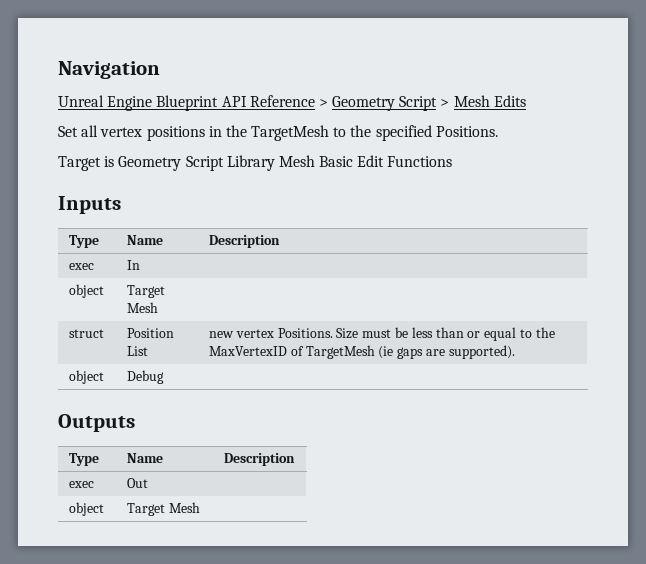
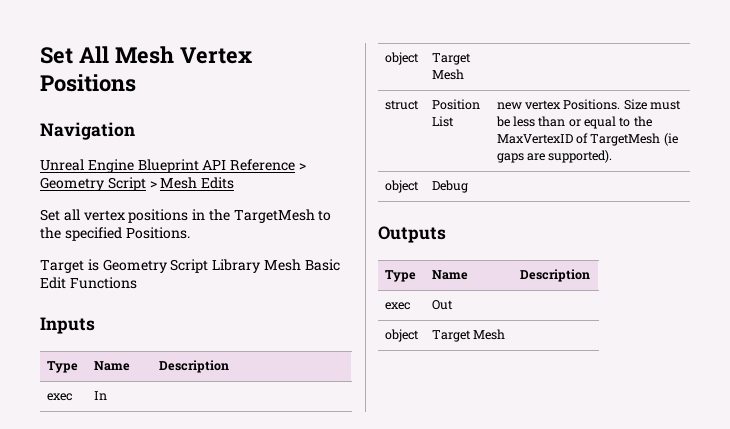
+ Set All Mesh Vertex Positions

